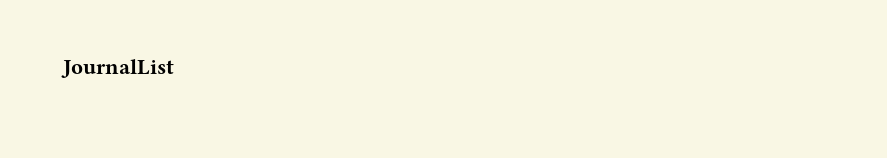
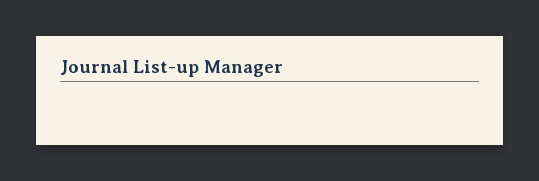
- JournalList
+ Journal List-up Manager

